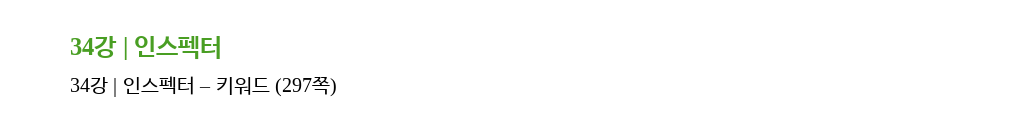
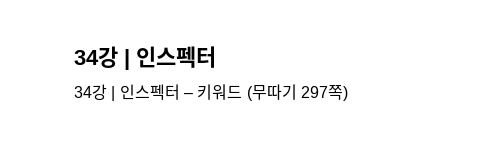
- 34강 | 인스펙터 – 키워드 (297쪽)
+ 34강 | 인스펙터 – 키워드 (무따기 297쪽)

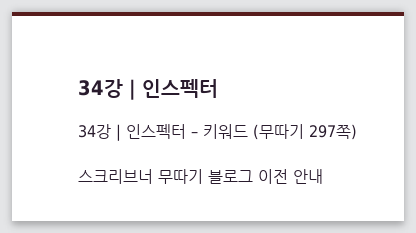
+ 스크리브너 무따기 블로그 이전 안내

